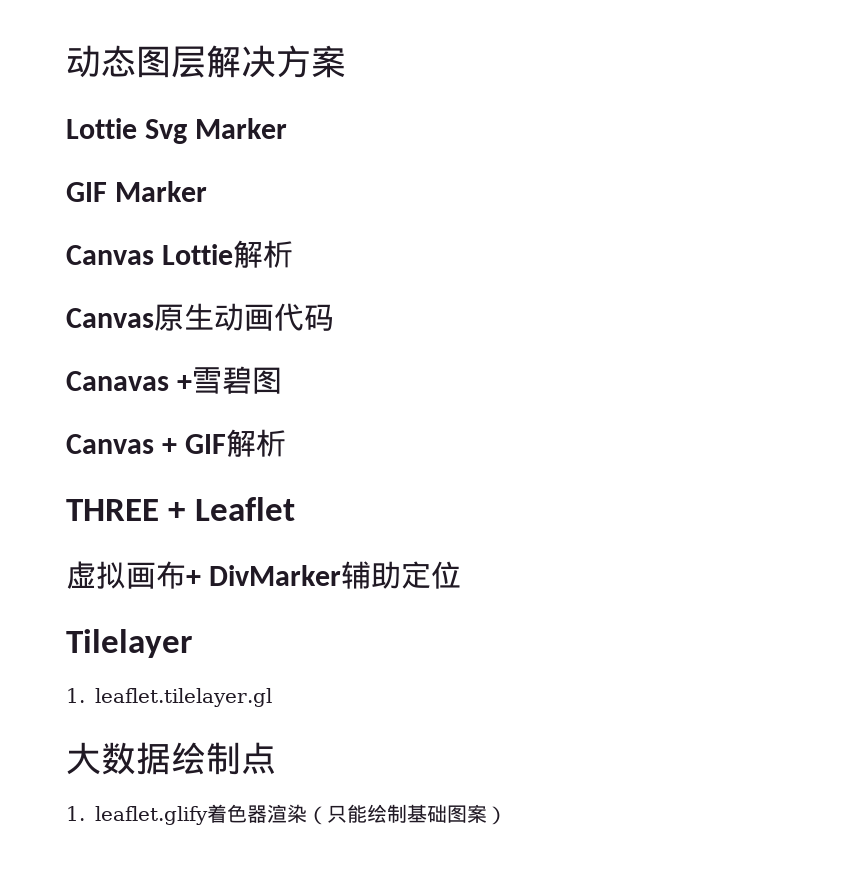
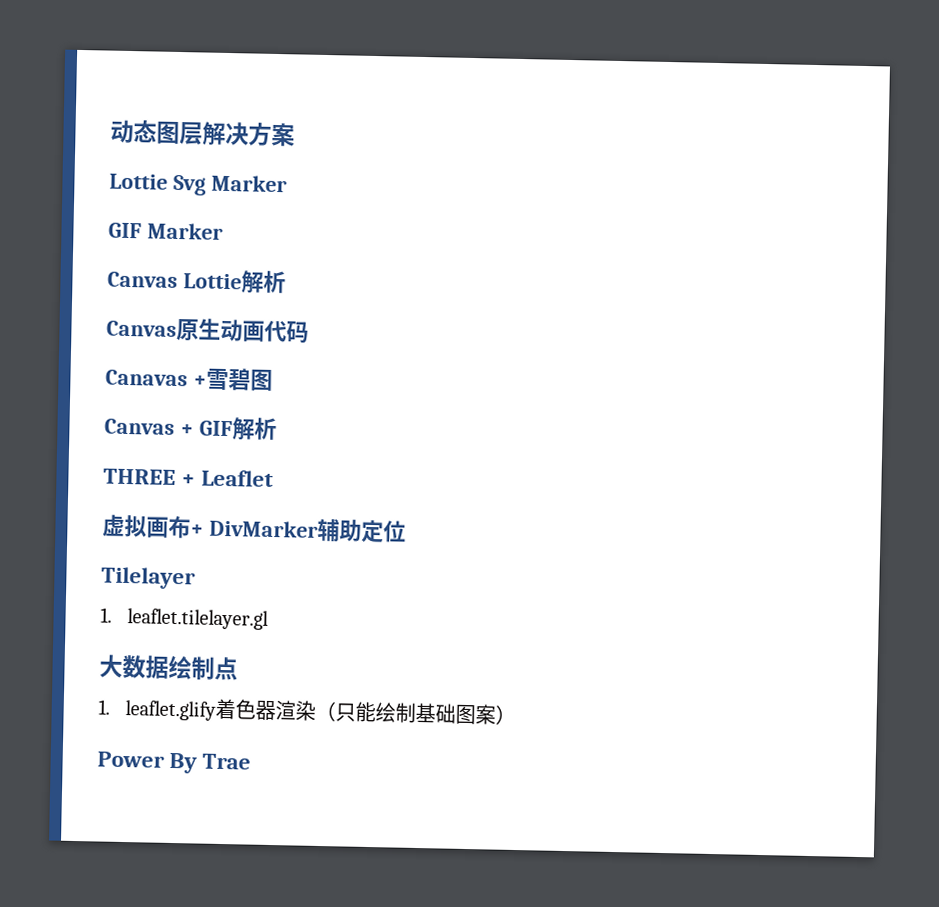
+ Power By Trae

